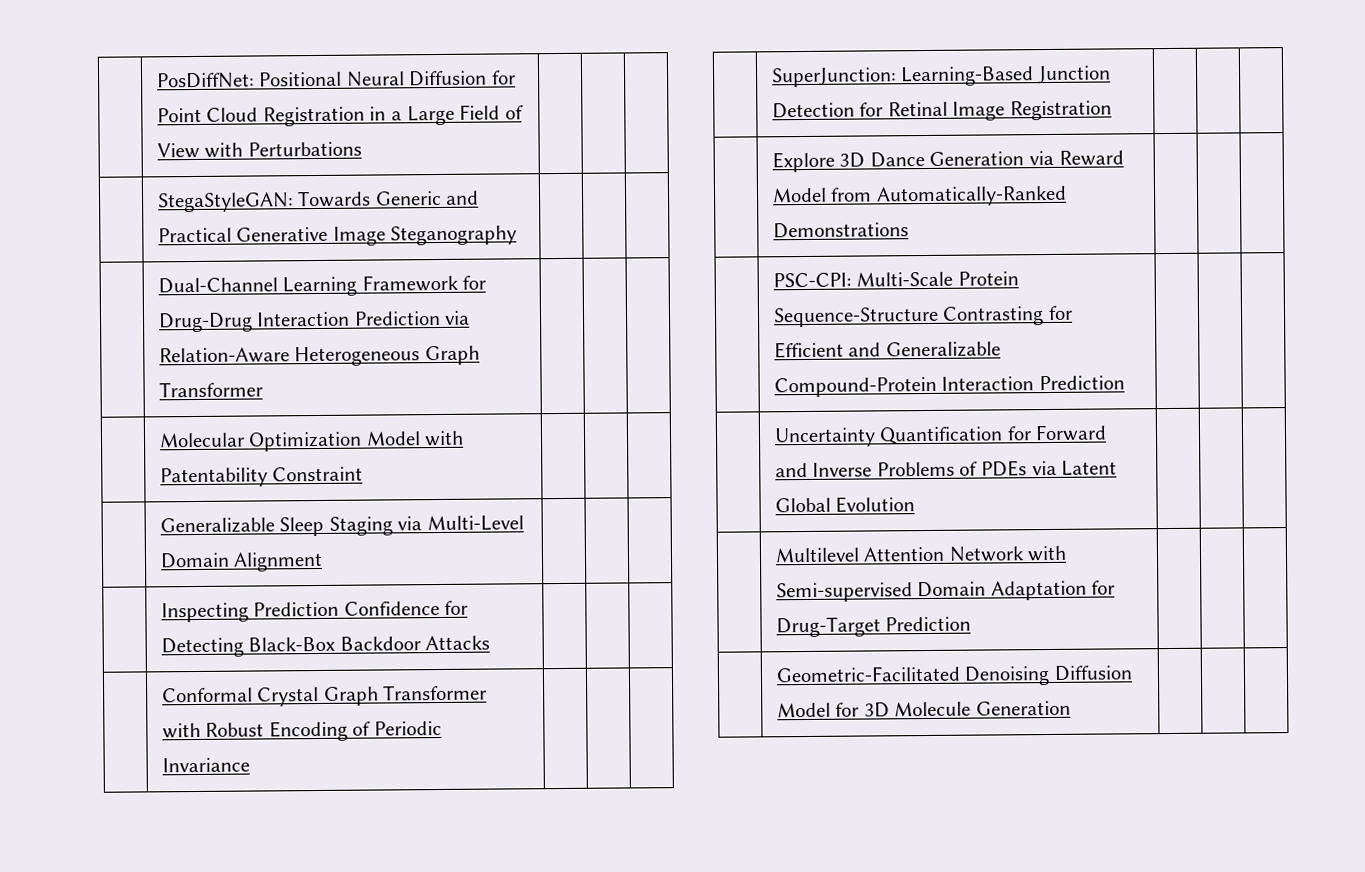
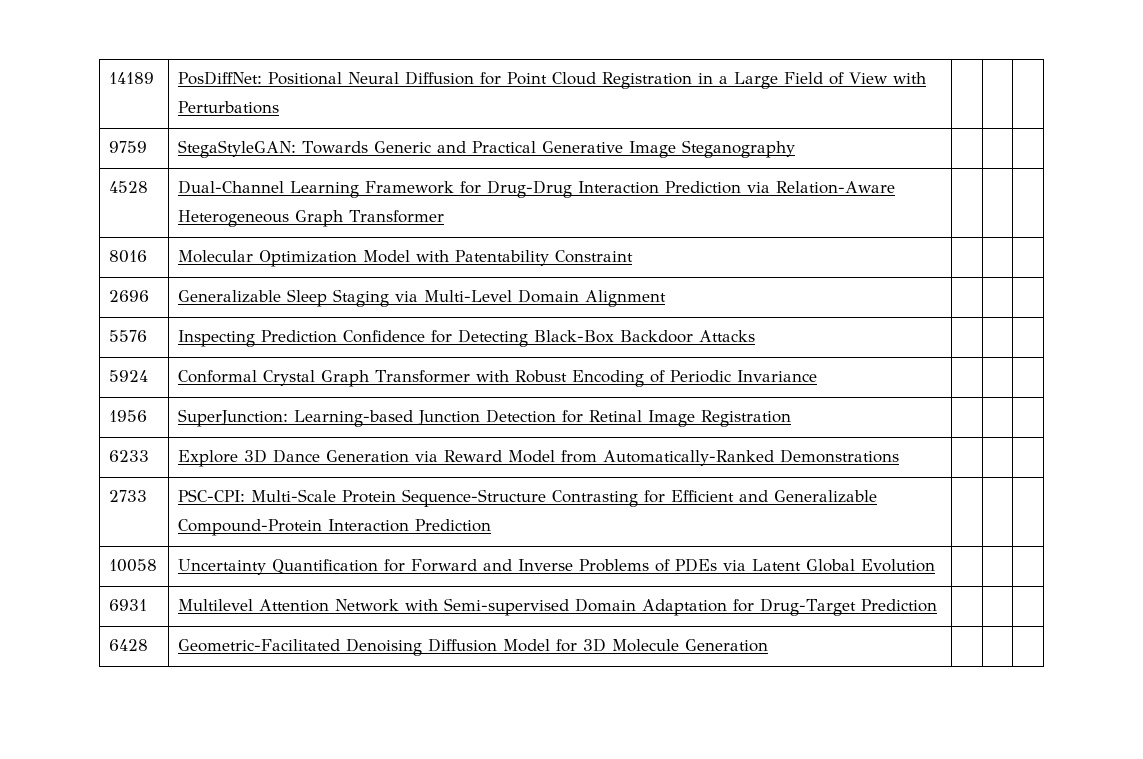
- | PosDiffNet: Positional Neural Diffusion for Point Cloud Registration in a Large Field of View with Perturbations | | |
+ 14189 | PosDiffNet: Positional Neural Diffusion for Point Cloud Registration in a Large Field of View with Perturbations | | |
- | StegaStyleGAN: Towards Generic and Practical Generative Image Steganography | | |
+ 9759 | StegaStyleGAN: Towards Generic and Practical Generative Image Steganography | | |
- | Dual-Channel Learning Framework for Drug-Drug Interaction Prediction via Relation-Aware Heterogeneous Graph Transformer | | |
+ 4528 | Dual-Channel Learning Framework for Drug-Drug Interaction Prediction via Relation-Aware Heterogeneous Graph Transformer | | |
- | Molecular Optimization Model with Patentability Constraint | | |
+ 8016 | Molecular Optimization Model with Patentability Constraint | | |
- | Generalizable Sleep Staging via Multi-Level Domain Alignment | | |
+ 2696 | Generalizable Sleep Staging via Multi-Level Domain Alignment | | |
- | Inspecting Prediction Confidence for Detecting Black-Box Backdoor Attacks | | |
+ 5576 | Inspecting Prediction Confidence for Detecting Black-Box Backdoor Attacks | | |
- | Conformal Crystal Graph Transformer with Robust Encoding of Periodic Invariance | | |
+ 5924 | Conformal Crystal Graph Transformer with Robust Encoding of Periodic Invariance | | |
- | SuperJunction: Learning-Based Junction Detection for Retinal Image Registration | | |
+ 1956 | SuperJunction: Learning-based Junction Detection for Retinal Image Registration | | |
- | Explore 3D Dance Generation via Reward Model from Automatically-Ranked Demonstrations | | |
+ 6233 | Explore 3D Dance Generation via Reward Model from Automatically-Ranked Demonstrations | | |
- | PSC-CPI: Multi-Scale Protein Sequence-Structure Contrasting for Efficient and Generalizable Compound-Protein Interaction Prediction | | |
+ 2733 | PSC-CPI: Multi-Scale Protein Sequence-Structure Contrasting for Efficient and Generalizable Compound-Protein Interaction Prediction | | |
- | Uncertainty Quantification for Forward and Inverse Problems of PDEs via Latent Global Evolution | | |
+ 10058 | Uncertainty Quantification for Forward and Inverse Problems of PDEs via Latent Global Evolution | | |
- | Multilevel Attention Network with Semi-supervised Domain Adaptation for Drug-Target Prediction | | |
+ 6931 | Multilevel Attention Network with Semi-supervised Domain Adaptation for Drug-Target Prediction | | |
- | Geometric-Facilitated Denoising Diffusion Model for 3D Molecule Generation | | |
+ 6428 | Geometric-Facilitated Denoising Diffusion Model for 3D Molecule Generation | | |

